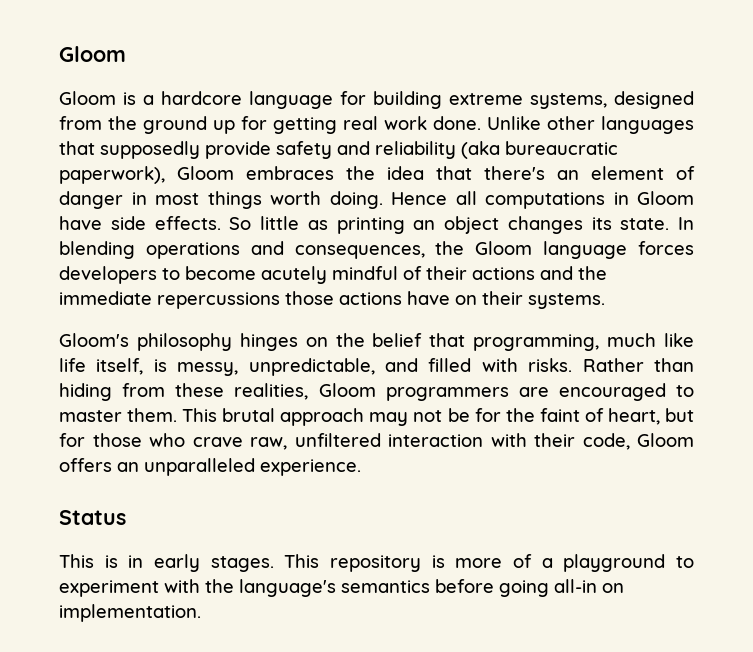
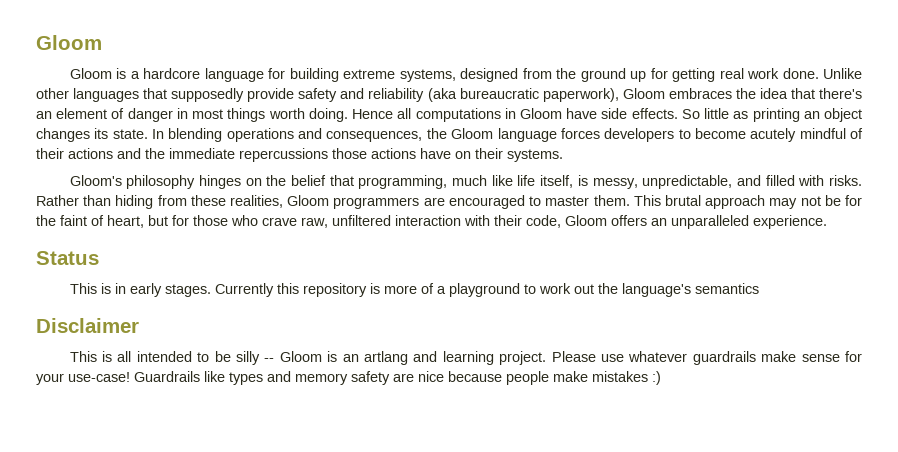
- This repository is more of a playground to experiment with the language's semantics before going all-in on implementation.
+ Currently this repository is more of a playground to work out the language's semantics
+ Disclaimer
+ This is all intended to be silly -- Gloom is an artlang and learning project. Please use whatever guardrails make sense for your use-case! Guardrails like types and memory safety are nice because people make mistakes :)

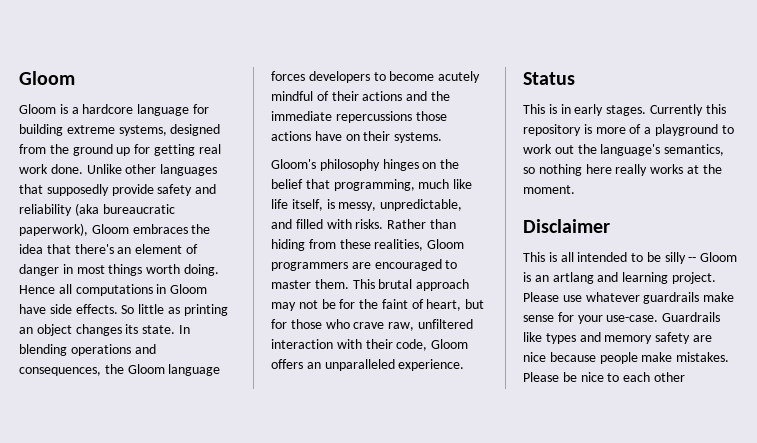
- Currently this repository is more of a playground to work out the language's semantics
+ Currently this repository is more of a playground to work out the language's semantics, so nothing here really works at the moment.
- Please use whatever guardrails make sense for your use-case!
+ Please use whatever guardrails make sense for your use-case.
- Guardrails like types and memory safety are nice because people make mistakes :)
+ Guardrails like types and memory safety are nice because people make mistakes. Please be nice to each other

